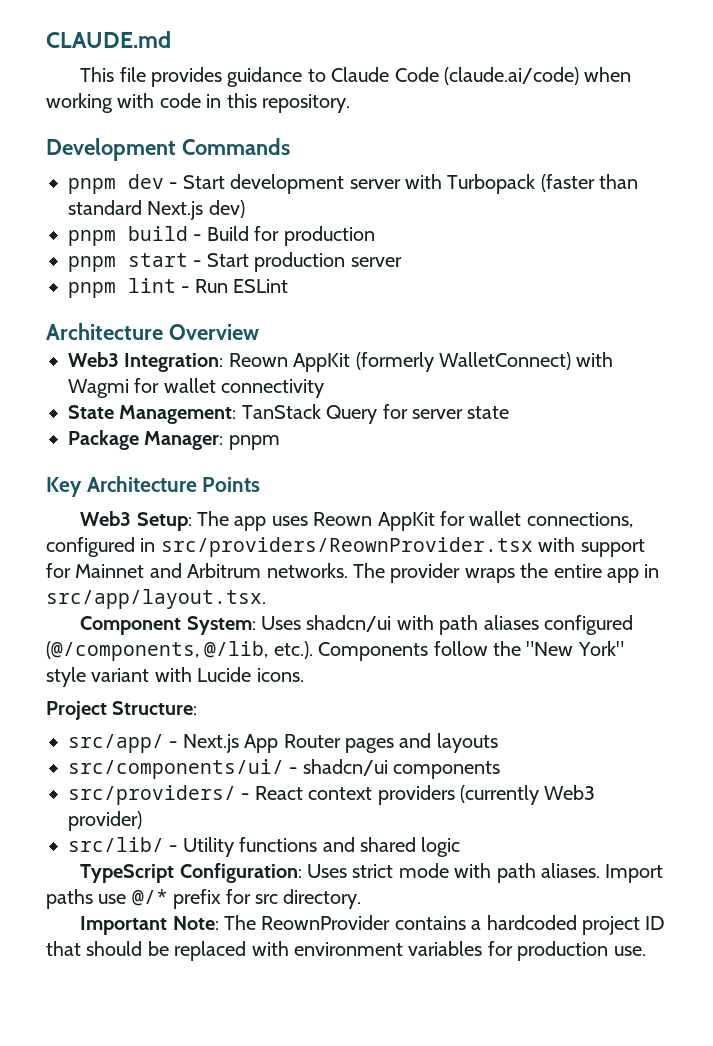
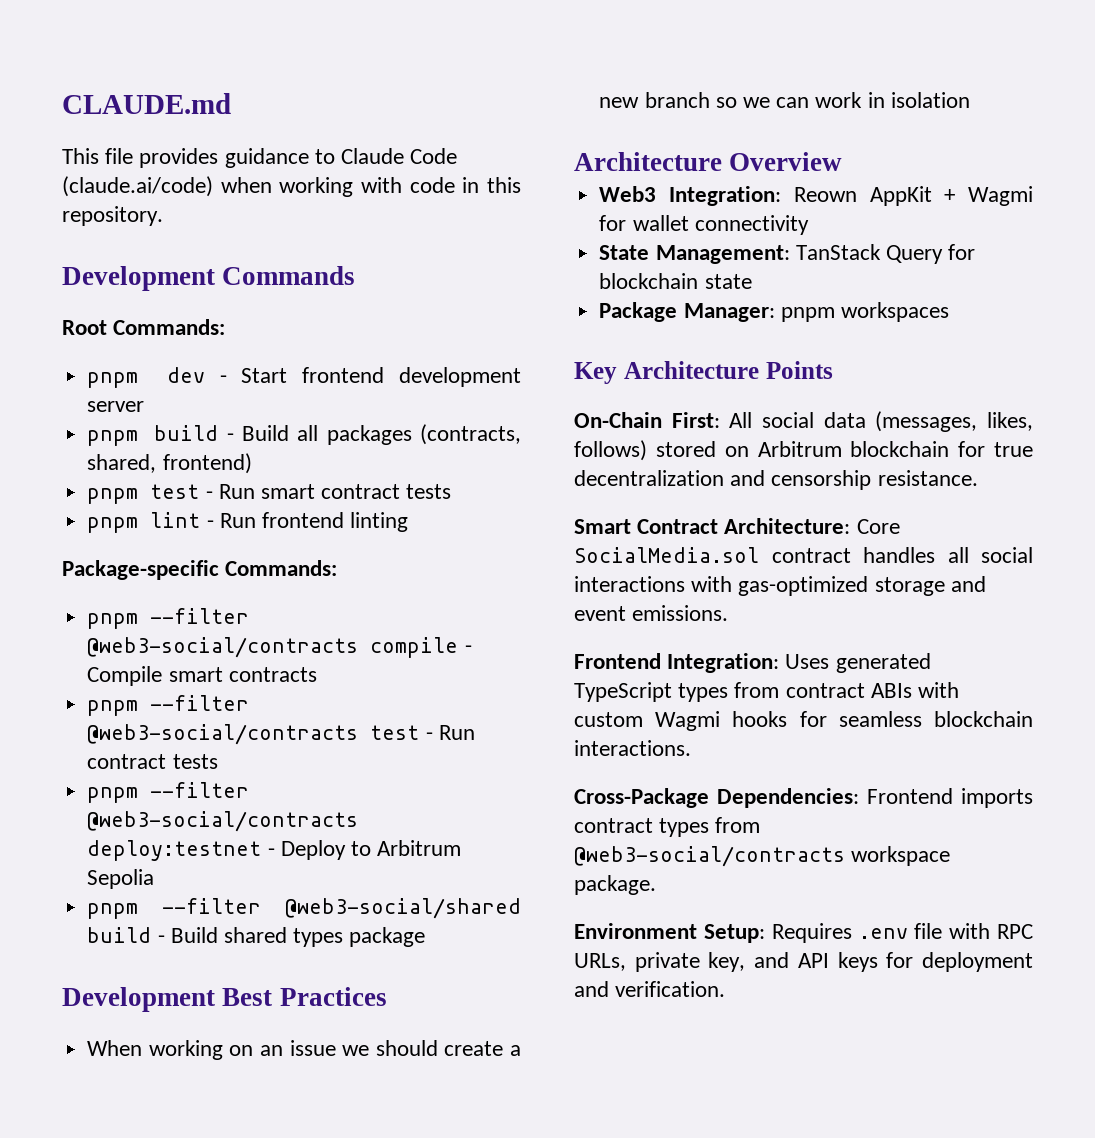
+ Root Commands:
- pnpm dev - Start development server with Turbopack (faster than standard Next.js dev)
- pnpm build - Build for production
- pnpm start - Start production server
- pnpm lint - Run ESLint
+ pnpm dev - Start frontend development server
+ pnpm build - Build all packages (contracts, shared, frontend)
+ pnpm test - Run smart contract tests
+ pnpm lint - Run frontend linting
+ Package-specific Commands:
+ pnpm --filter @web3-social/contracts compile - Compile smart contracts
+ pnpm --filter @web3-social/contracts test - Run contract tests
+ pnpm --filter @web3-social/contracts deploy:testnet - Deploy to Arbitrum Sepolia
+ pnpm --filter @web3-social/shared build - Build shared types package
+ Development Best Practices
+ When working on an issue we should create a new branch so we can work in isolation
- Web3 Integration: Reown AppKit (formerly WalletConnect) with Wagmi for wallet connectivity
+ Web3 Integration: Reown AppKit + Wagmi for wallet connectivity
- State Management: TanStack Query for server state
+ State Management: TanStack Query for blockchain state
- Package Manager: pnpm
+ Package Manager: pnpm workspaces
- Web3 Setup: The app uses Reown AppKit for wallet connections, configured in src/providers/ReownProvider.tsx with support for Mainnet and Arbitrum networks. The provider wraps the entire app in src/app/layout.tsx.
- Component System: Uses shadcn/ui with path aliases configured (@/components, @/lib, etc.). Components follow the "New York" style variant with Lucide icons.
- Project Structure:
- src/app/ - Next.js App Router pages and layouts
- src/components/ui/ - shadcn/ui components
- src/providers/ - React context providers (currently Web3 provider)
- src/lib/ - Utility functions and shared logic
- TypeScript Configuration: Uses strict mode with path aliases. Import paths use @/* prefix for src directory.
- Important Note: The ReownProvider contains a hardcoded project ID that should be replaced with environment variables for production use.
+ On-Chain First: All social data (messages, likes, follows) stored on Arbitrum blockchain for true decentralization and censorship resistance.
+ Smart Contract Architecture: Core SocialMedia.sol contract handles all social interactions with gas-optimized storage and event emissions.
+ Frontend Integration: Uses generated TypeScript types from contract ABIs with custom Wagmi hooks for seamless blockchain interactions.
+ Cross-Package Dependencies: Frontend imports contract types from @web3-social/contracts workspace package.
+ Environment Setup: Requires .env file with RPC URLs, private key, and API keys for deployment and verification.

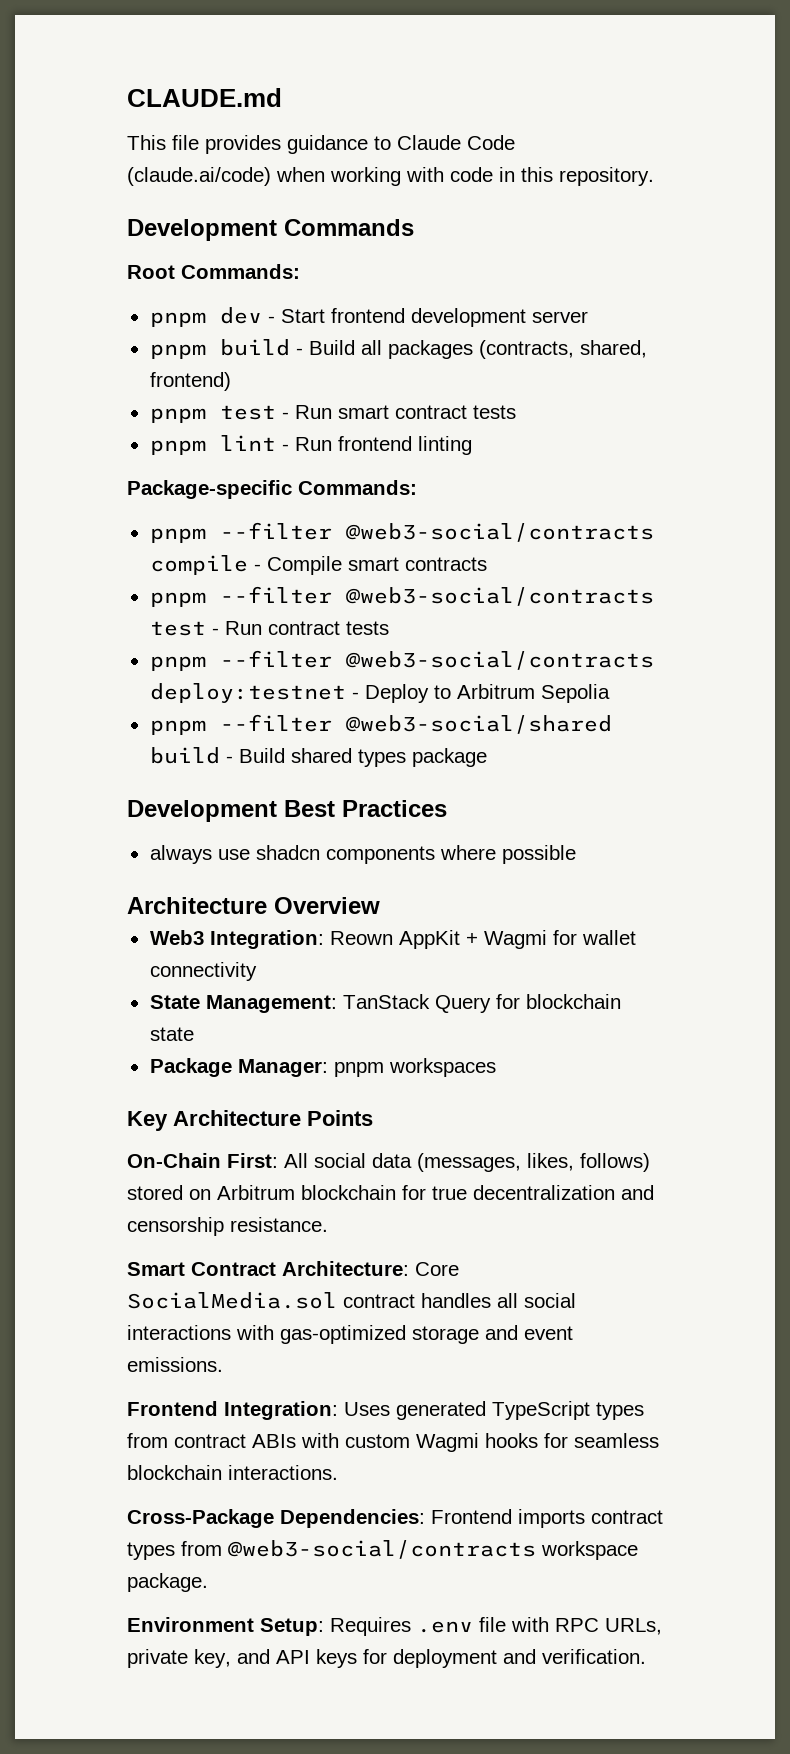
- When working on an issue we should create a new branch so we can work in isolation
+ always use shadcn components where possible

